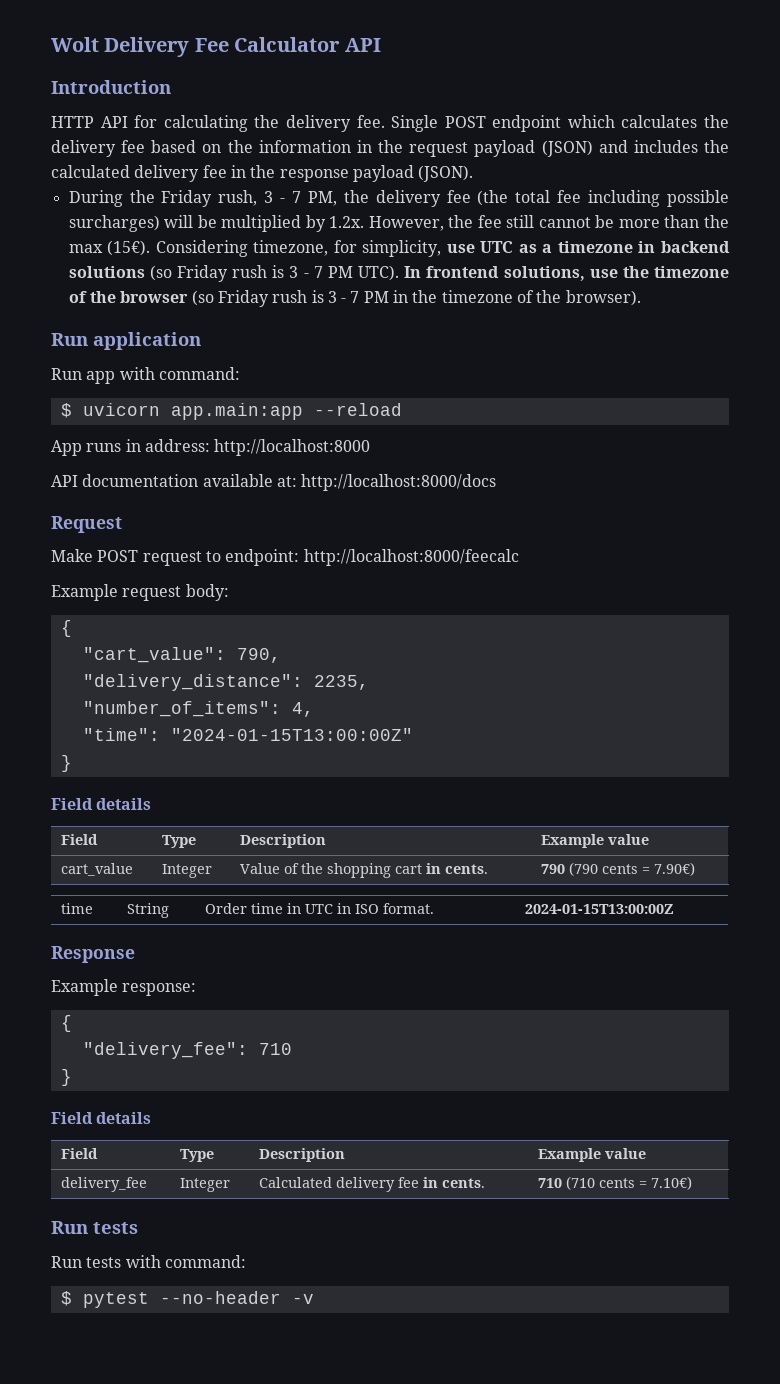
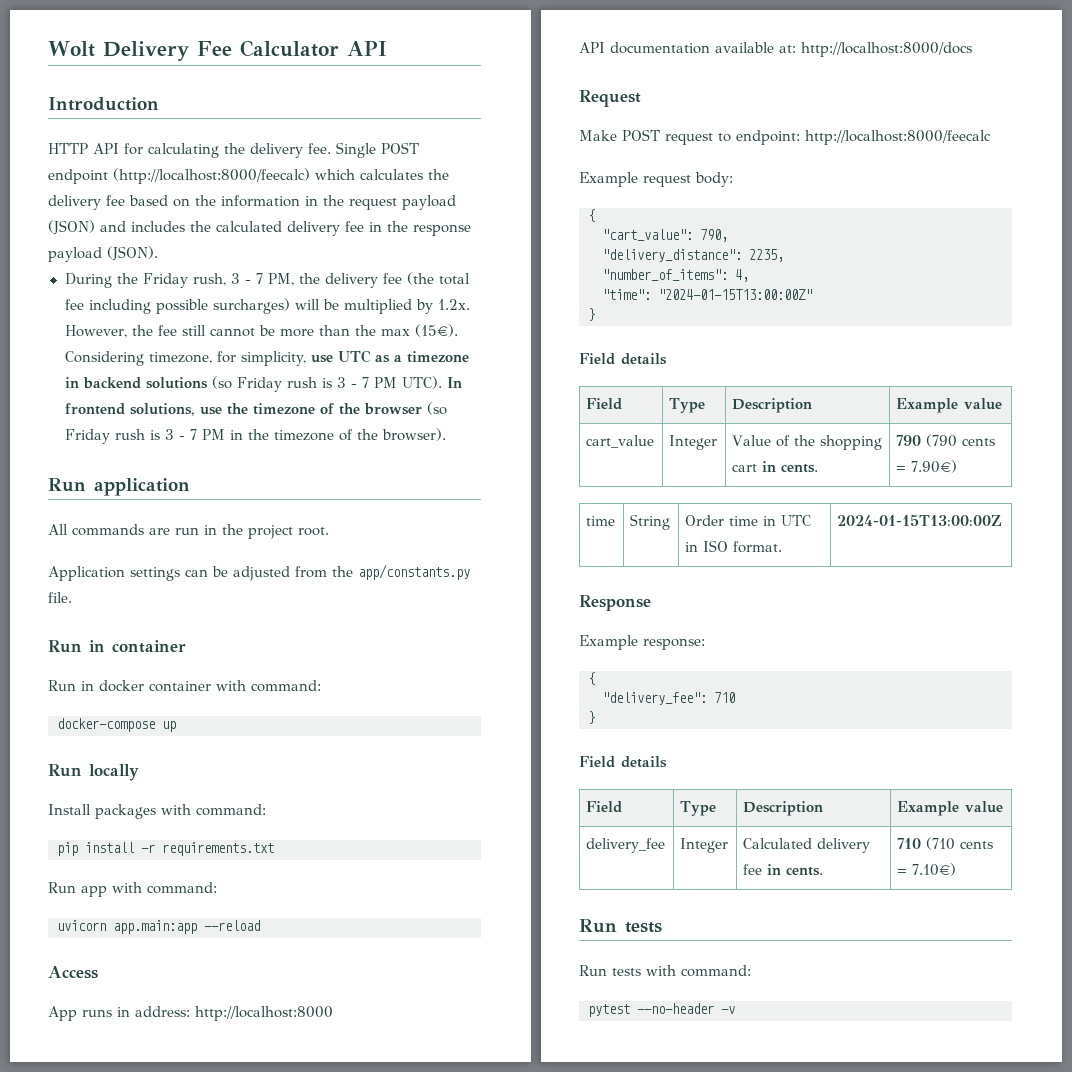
- Single POST endpoint which calculates the delivery fee based on the information in the request payload (JSON) and includes the calculated delivery fee in the response payload (JSON).
+ Single POST endpoint (http://localhost:8000/feecalc) which calculates the delivery fee based on the information in the request payload (JSON) and includes the calculated delivery fee in the response payload (JSON).
+ All commands are run in the project root.
+ Application settings can be adjusted from the app/constants.py file.
+ Run in container
+ Run in docker container with command:
+ docker-compose up
+ Run locally
+ Install packages with command:
+ pip install -r requirements.txt
- $ uvicorn app.main:app --reload
+ uvicorn app.main:app --reload
+ Access
- $ pytest --no-header -v
+ pytest --no-header -v

